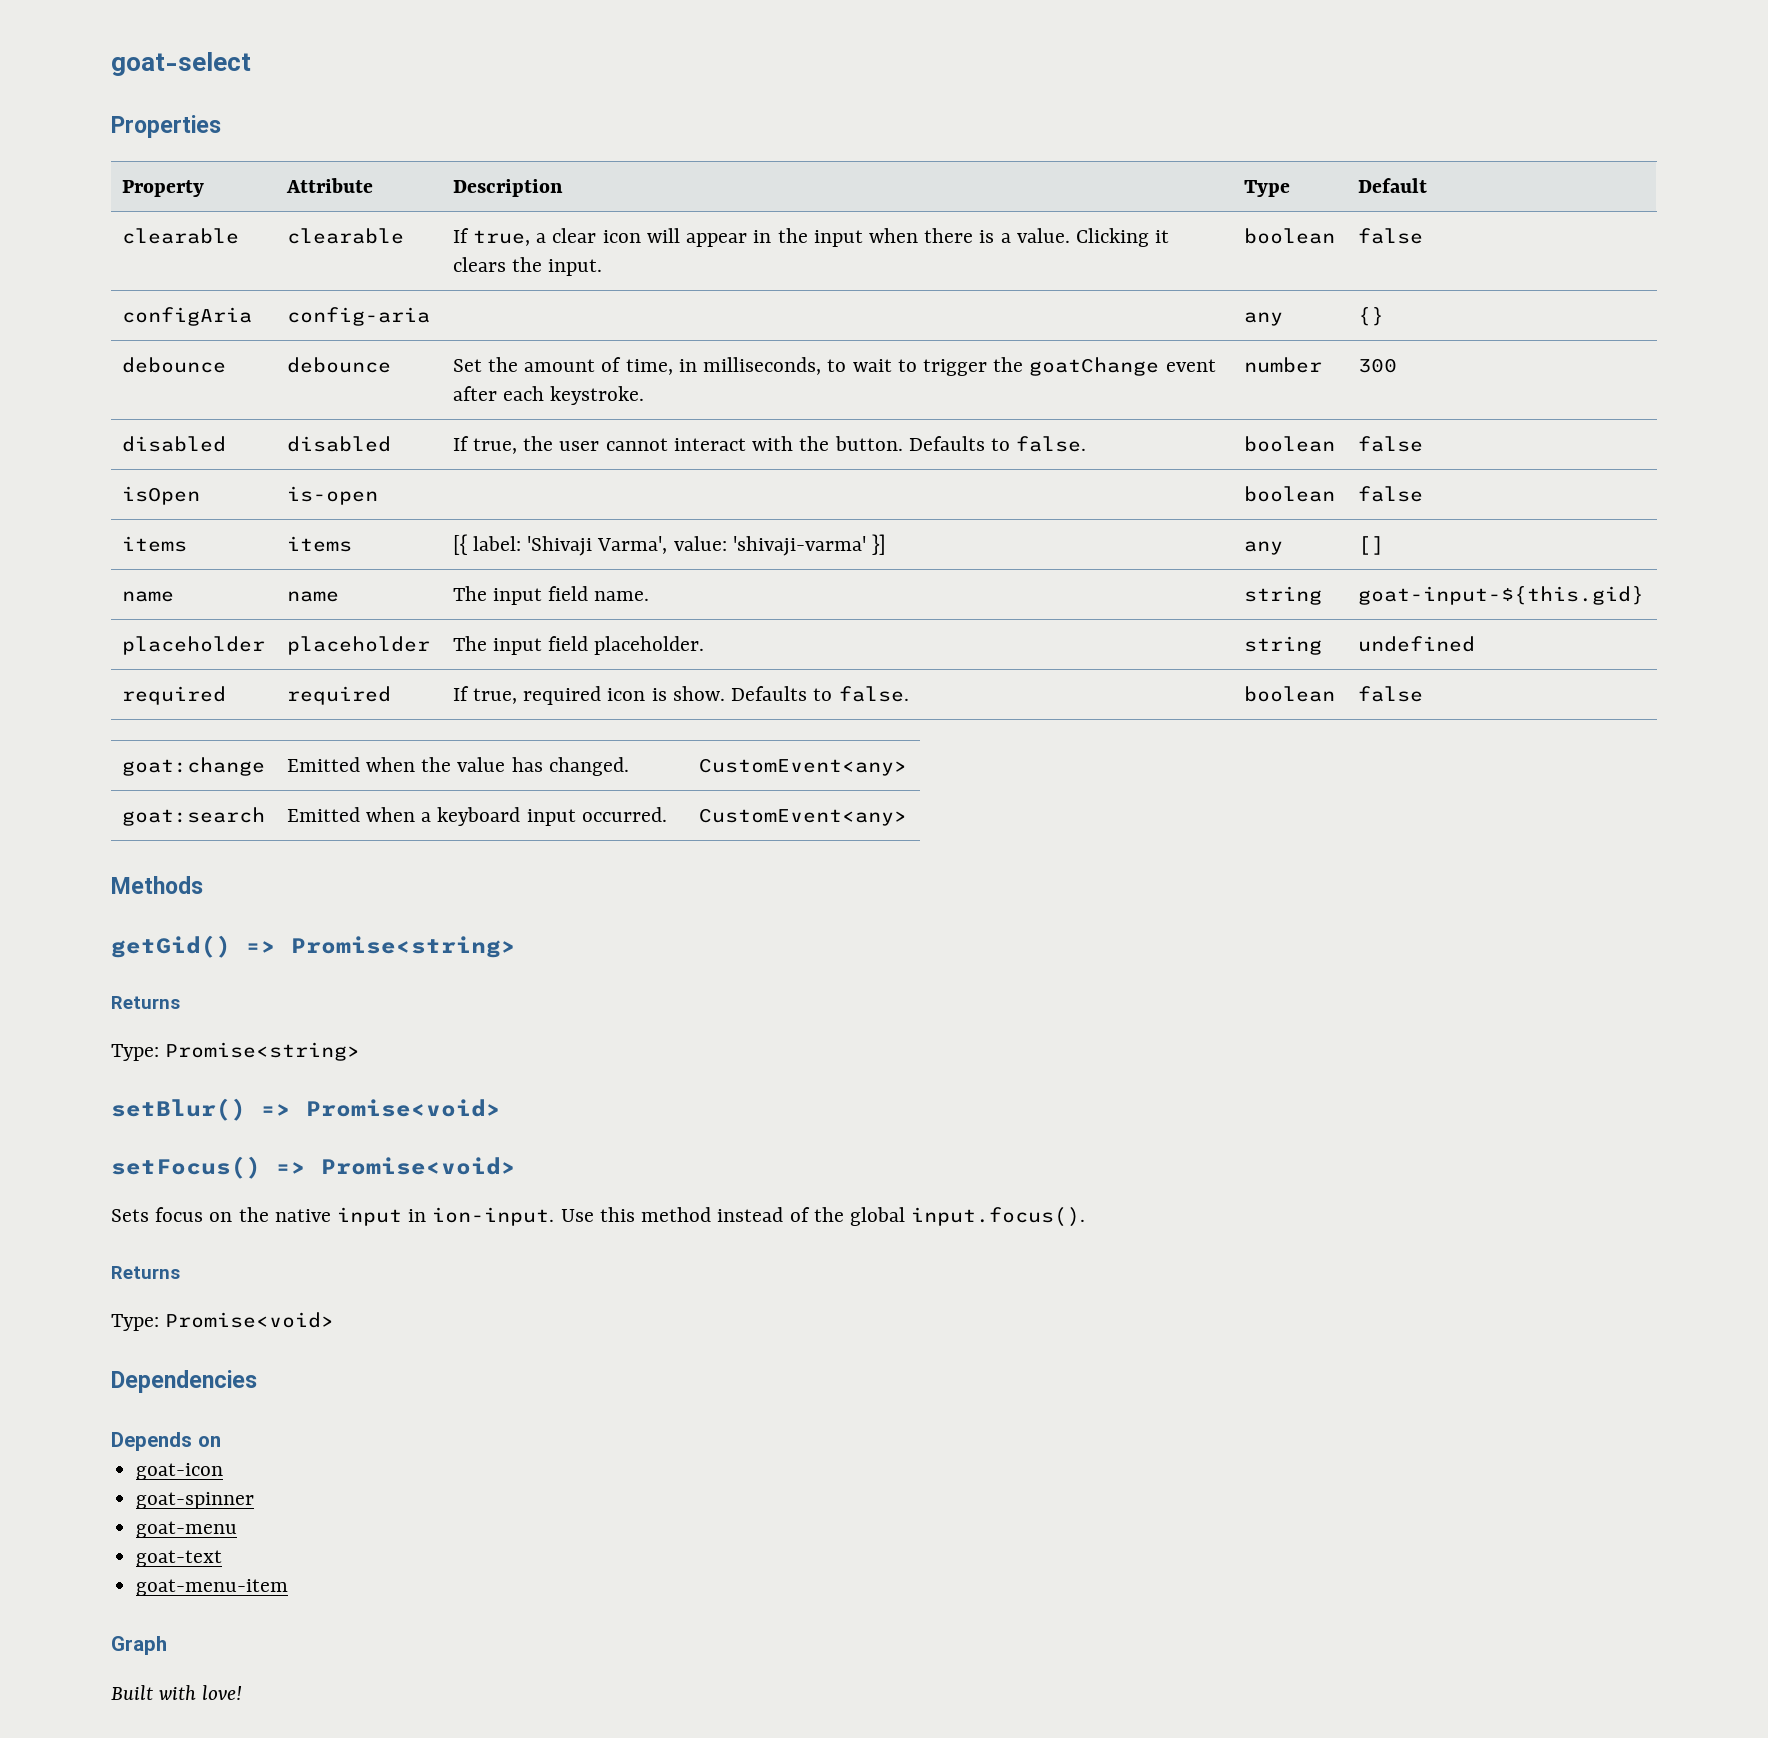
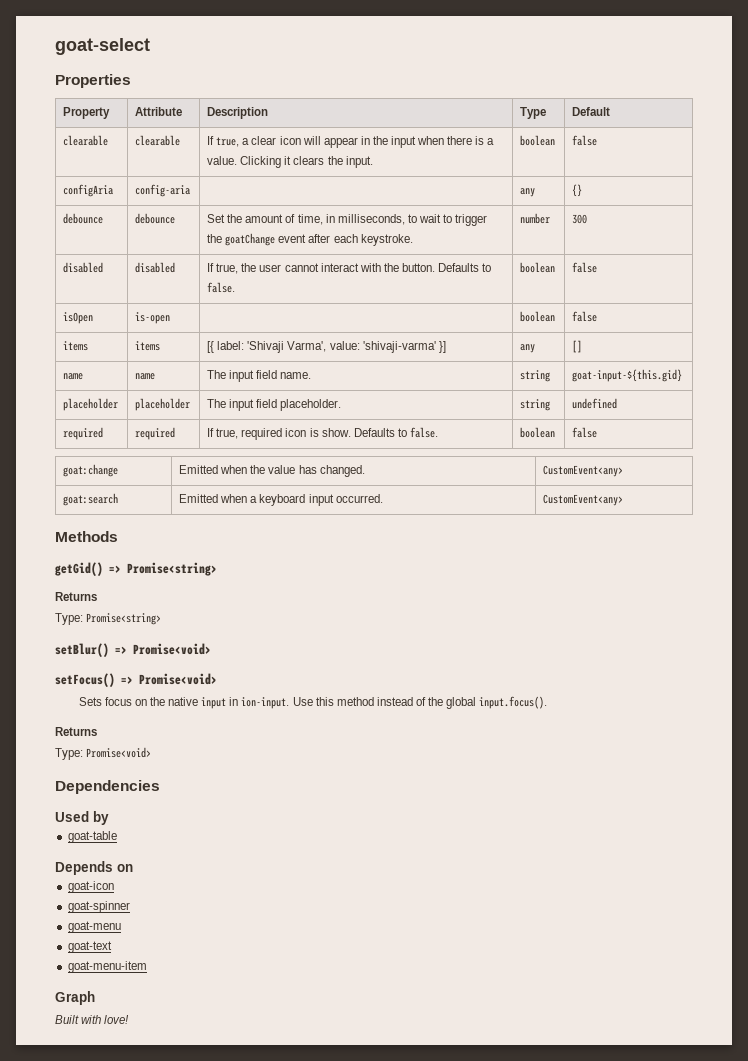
+ Used by
+ goat-table

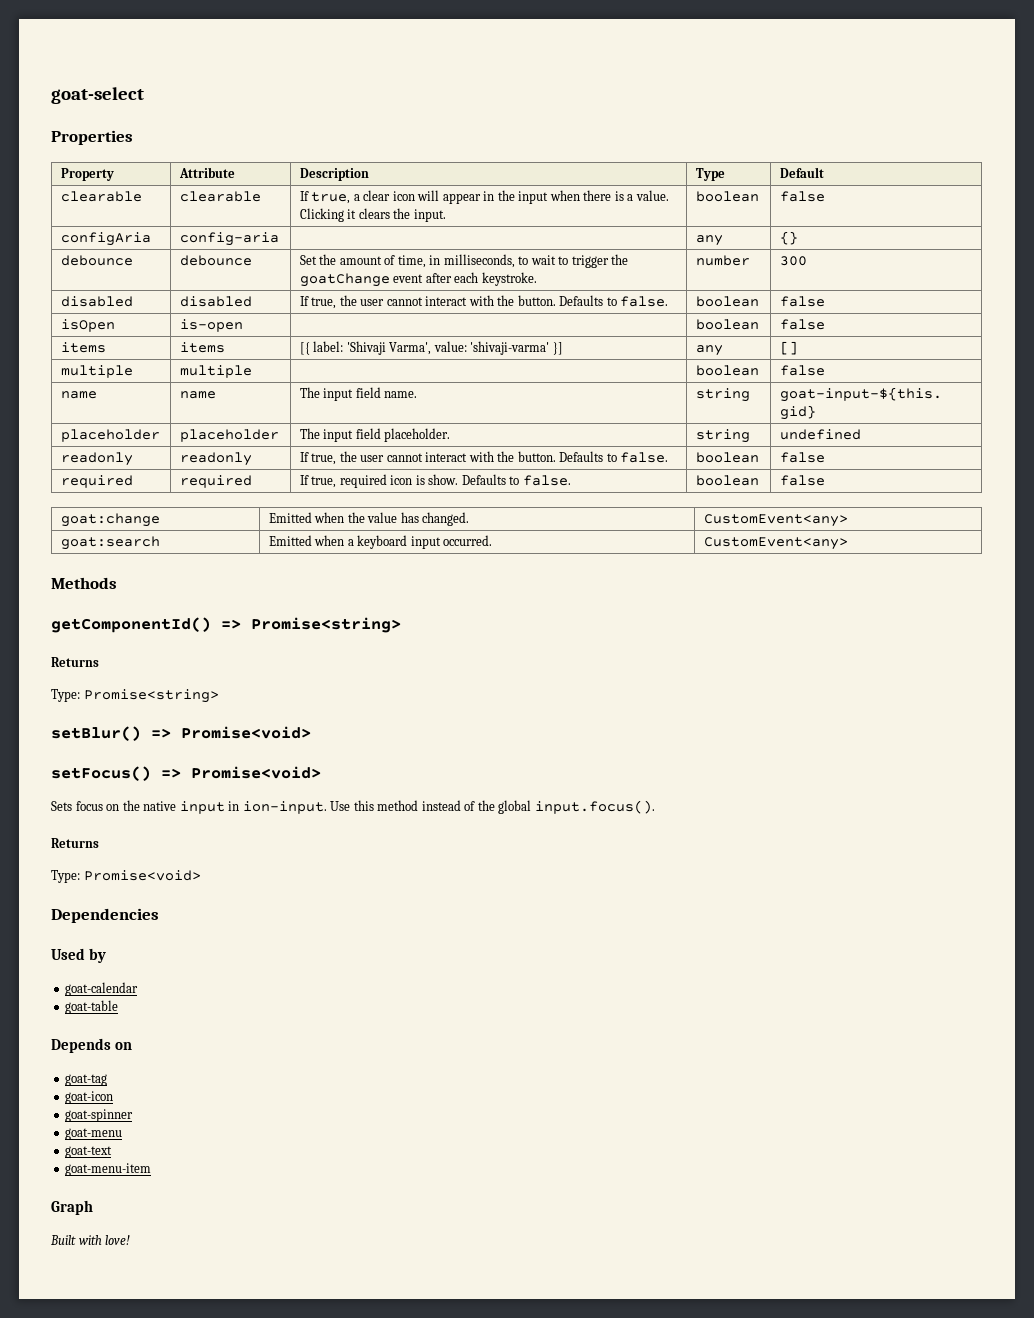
+ multiple | multiple | | boolean | false
+ readonly | readonly | If true, the user cannot interact with the button. Defaults to false. | boolean | false
- getGid() => Promise<string>
+ getComponentId() => Promise<string>
+ goat-calendar
+ goat-tag

